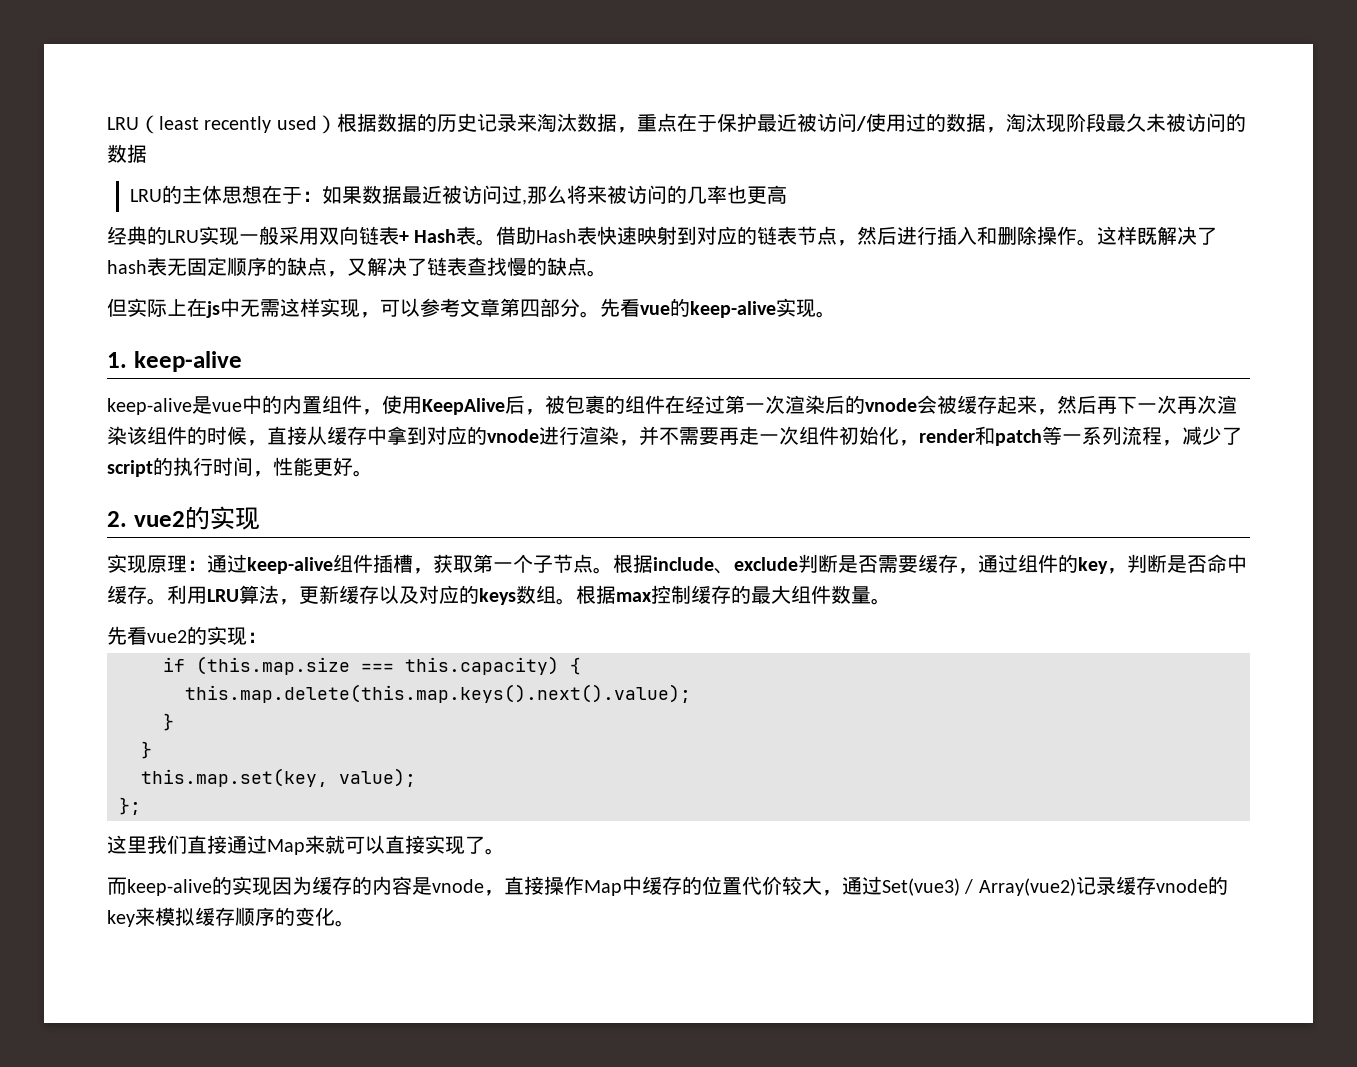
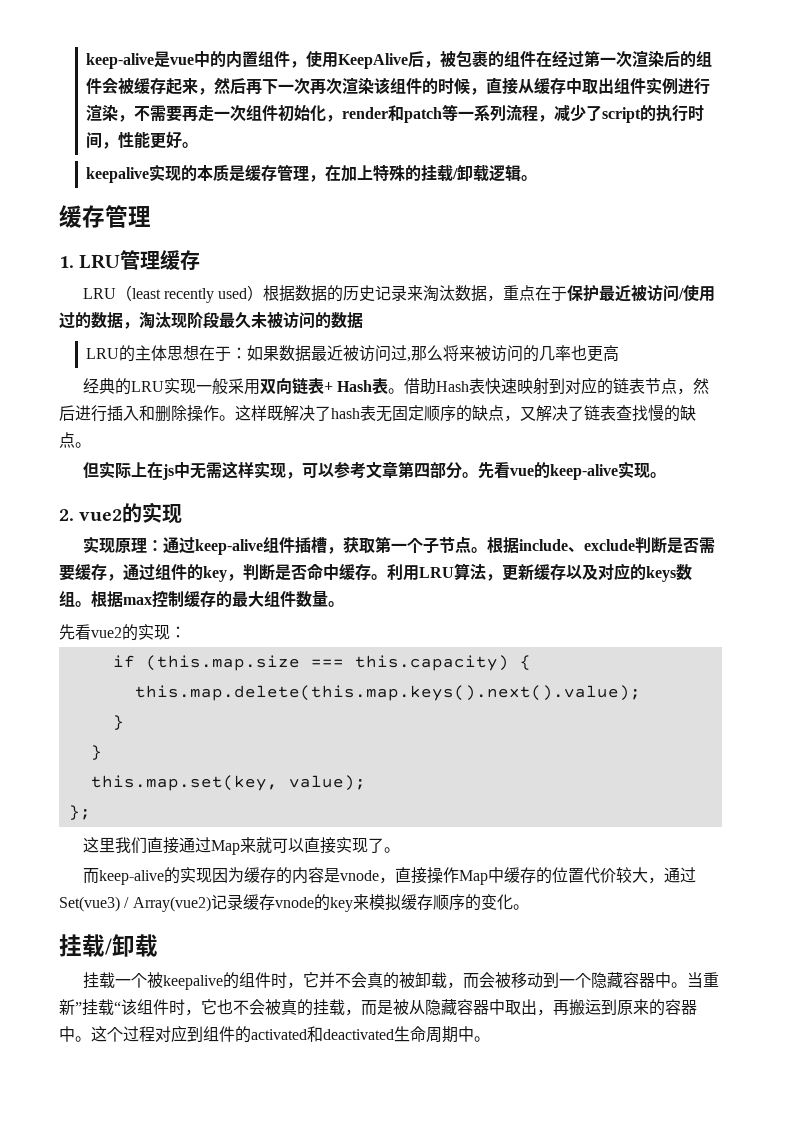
+ keep-alive是vue中的内置组件，使用KeepAlive后，被包裹的组件在经过第一次渲染后的组件会被缓存起来，然后再下一次再次渲染该组件的时候，直接从缓存中取出组件实例进行渲染，不需要再走一次组件初始化，render和patch等一系列流程，减少了script的执行时间，性能更好。
+ keepalive实现的本质是缓存管理，在加上特殊的挂载/卸载逻辑。
+ 缓存管理
+ 1. LRU管理缓存
- 1. keep-alive
- keep-alive是vue中的内置组件，使用KeepAlive后，被包裹的组件在经过第一次渲染后的vnode会被缓存起来，然后再下一次再次渲染该组件的时候，直接从缓存中拿到对应的vnode进行渲染，并不需要再走一次组件初始化，render和patch等一系列流程，减少了script的执行时间，性能更好。
  而keep-alive的实现因为缓存的内容是vnode，直接操作Map中缓存的位置代价较大，通过Set(vue3) / Array(vue2)记录缓存vnode的key来模拟缓存顺序的变化。
+ 挂载/卸载
+ 挂载一个被keepalive的组件时，它并不会真的被卸载，而会被移动到一个隐藏容器中。当重新”挂载“该组件时，它也不会被真的挂载，而是被从隐藏容器中取出，再搬运到原来的容器中。这个过程对应到组件的activated和deactivated生命周期中。

